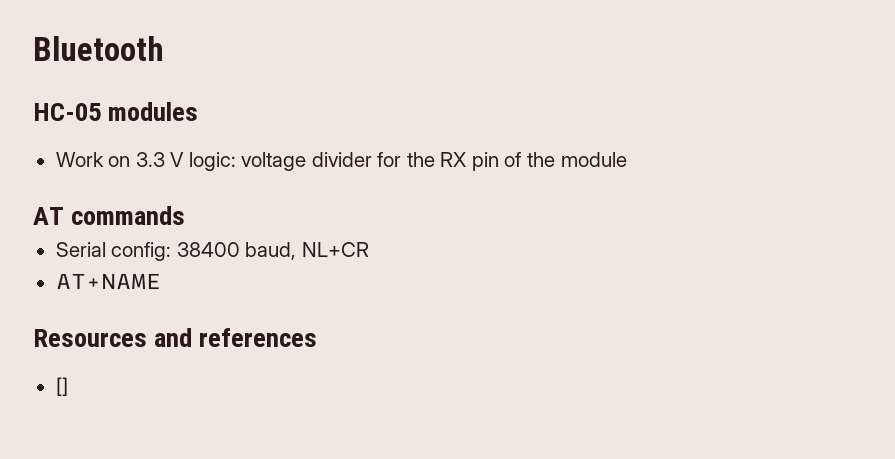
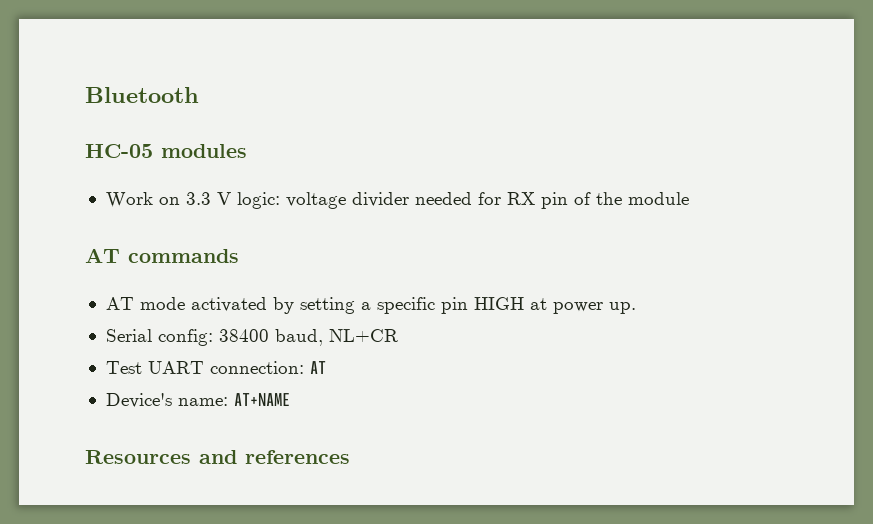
- Work on 3.3 V logic: voltage divider for the RX pin of the module
+ Work on 3.3 V logic: voltage divider needed for RX pin of the module
+ AT mode activated by setting a specific pin HIGH at power up.
- AT+NAME
+ Test UART connection: AT
+ Device's name: AT+NAME
- []

